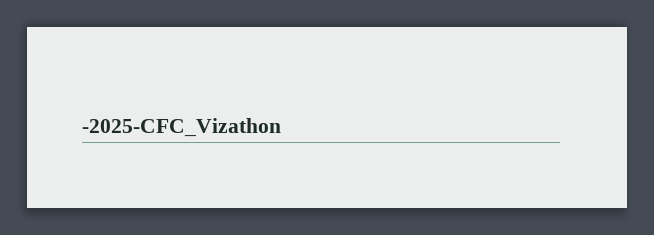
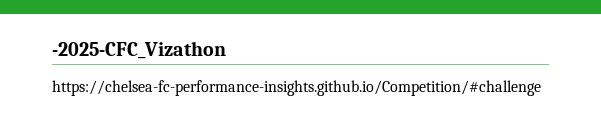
+ https://chelsea-fc-performance-insights.github.io/Competition/#challenge

